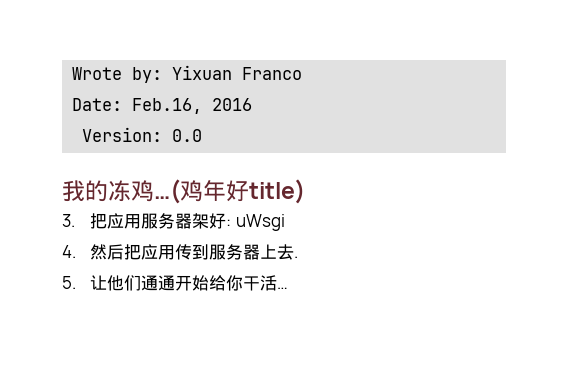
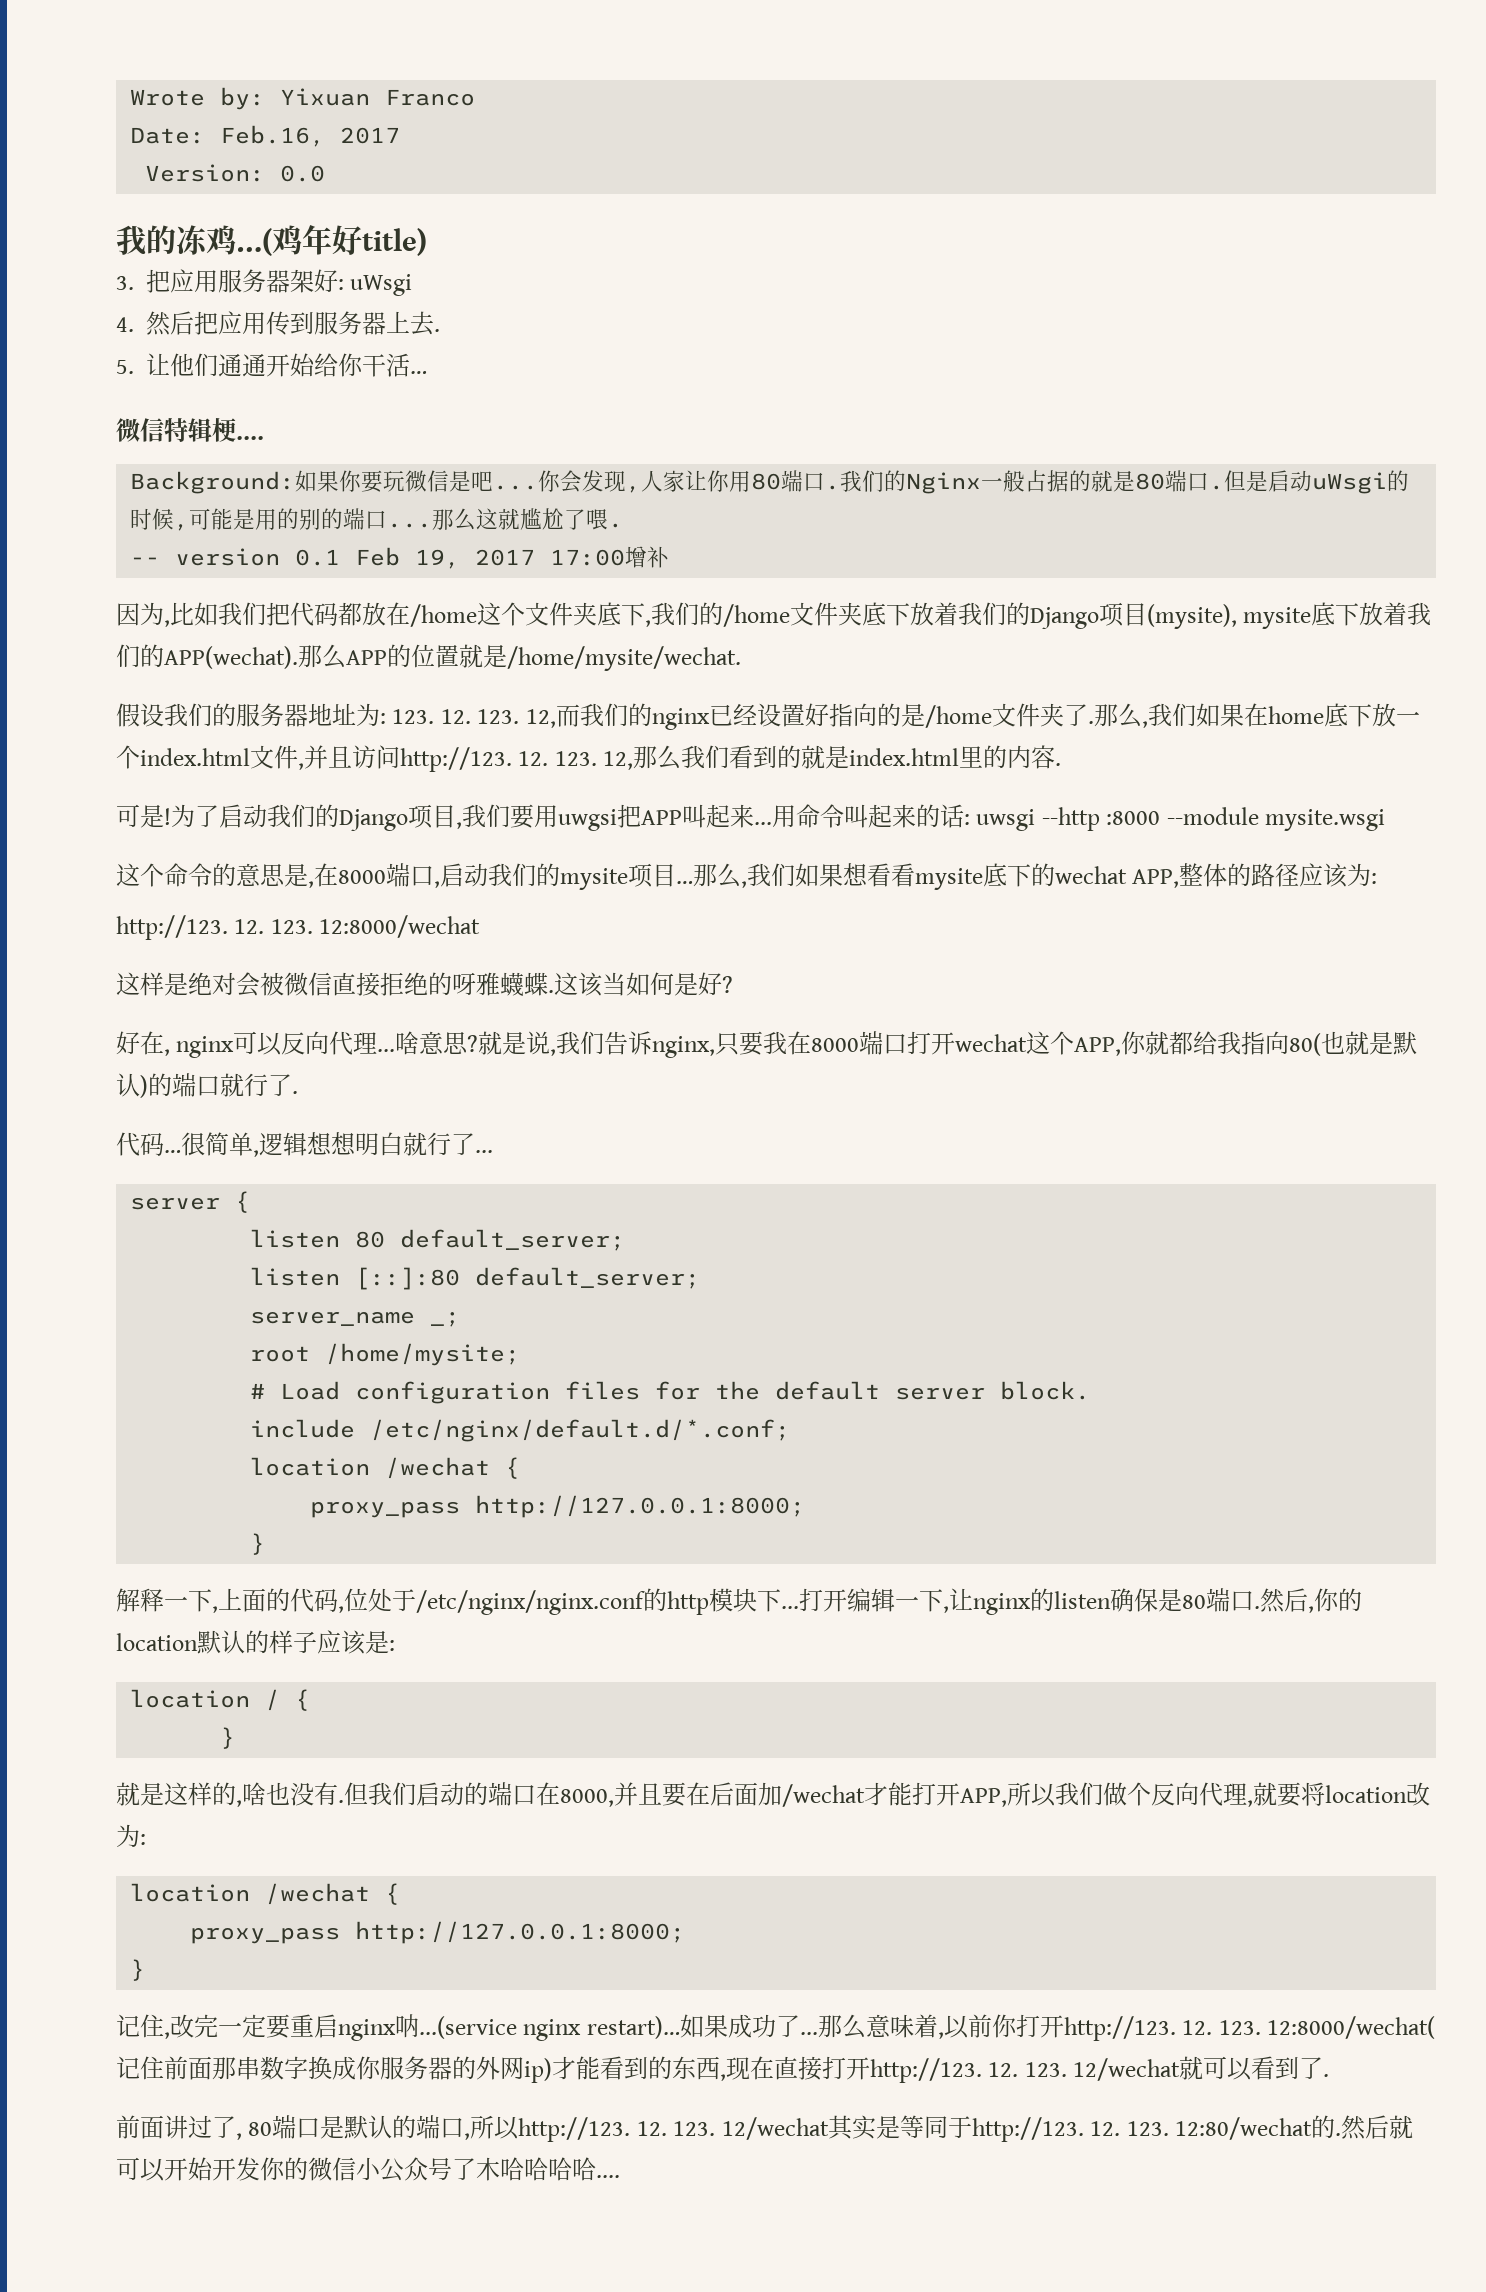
- Date: Feb.16, 2016
+ Date: Feb.16, 2017
+ 微信特辑梗....
+ Background:如果你要玩微信是吧...你会发现,人家让你用80端口.我们的Nginx一般占据的就是80端口.但是启动uWsgi的时候,可能是用的别的端口...那么这就尴尬了喂.
+ -- version 0.1 Feb 19, 2017 17:00增补
+ 因为,比如我们把代码都放在/home这个文件夹底下,我们的/home文件夹底下放着我们的Django项目(mysite), mysite底下放着我们的APP(wechat).那么APP的位置就是/home/mysite/wechat.
+ 假设我们的服务器地址为: 123. 12. 123. 12,而我们的nginx已经设置好指向的是/home文件夹了.那么,我们如果在home底下放一个index.html文件,并且访问http://123. 12. 123. 12,那么我们看到的就是index.html里的内容.
+ 可是!为了启动我们的Django项目,我们要用uwgsi把APP叫起来...用命令叫起来的话: uwsgi --http :8000 --module mysite.wsgi
+ 这个命令的意思是,在8000端口,启动我们的mysite项目…那么,我们如果想看看mysite底下的wechat APP,整体的路径应该为:
+ http://123. 12. 123. 12:8000/wechat
+ 这样是绝对会被微信直接拒绝的呀雅蠛蝶.这该当如何是好?
+ 好在, nginx可以反向代理...啥意思?就是说,我们告诉nginx,只要我在8000端口打开wechat这个APP,你就都给我指向80(也就是默认)的端口就行了.
+ 代码…很简单,逻辑想想明白就行了...
+ server {
+ listen 80 default_server;
+ listen [::]:80 default_server;
+ server_name _;
+ root /home/mysite;
+ # Load configuration files for the default server block.
+ include /etc/nginx/default.d/*.conf;
+ location /wechat {
+ proxy_pass http://127.0.0.1:8000;
+ }
+ 解释一下,上面的代码,位处于/etc/nginx/nginx.conf的http模块下...打开编辑一下,让nginx的listen确保是80端口.然后,你的location默认的样子应该是:
+ location / {
+ }
+ 就是这样的,啥也没有.但我们启动的端口在8000,并且要在后面加/wechat才能打开APP,所以我们做个反向代理,就要将location改为:
+ location /wechat {
+ proxy_pass http://127.0.0.1:8000;
+ }
+ 记住,改完一定要重启nginx呐...(service nginx restart)…如果成功了...那么意味着,以前你打开http://123. 12. 123. 12:8000/wechat(记住前面那串数字换成你服务器的外网ip)才能看到的东西,现在直接打开http://123. 12. 123. 12/wechat就可以看到了.
+ 前面讲过了, 80端口是默认的端口,所以http://123. 12. 123. 12/wechat其实是等同于http://123. 12. 123. 12:80/wechat的.然后就可以开始开发你的微信小公众号了木哈哈哈哈....

